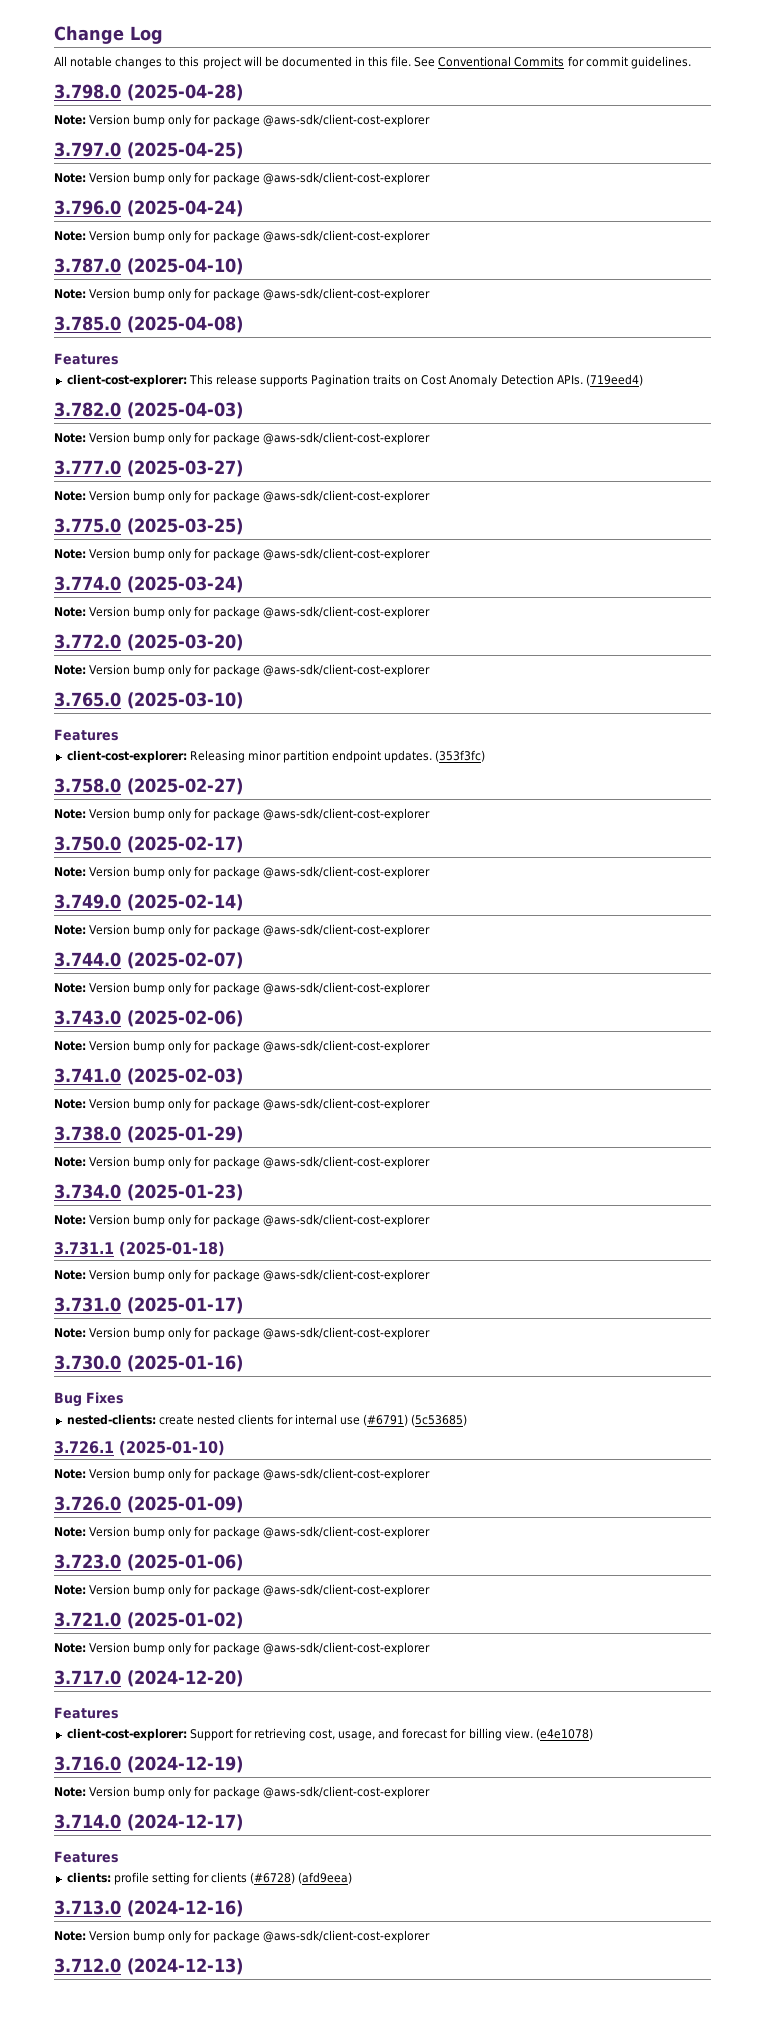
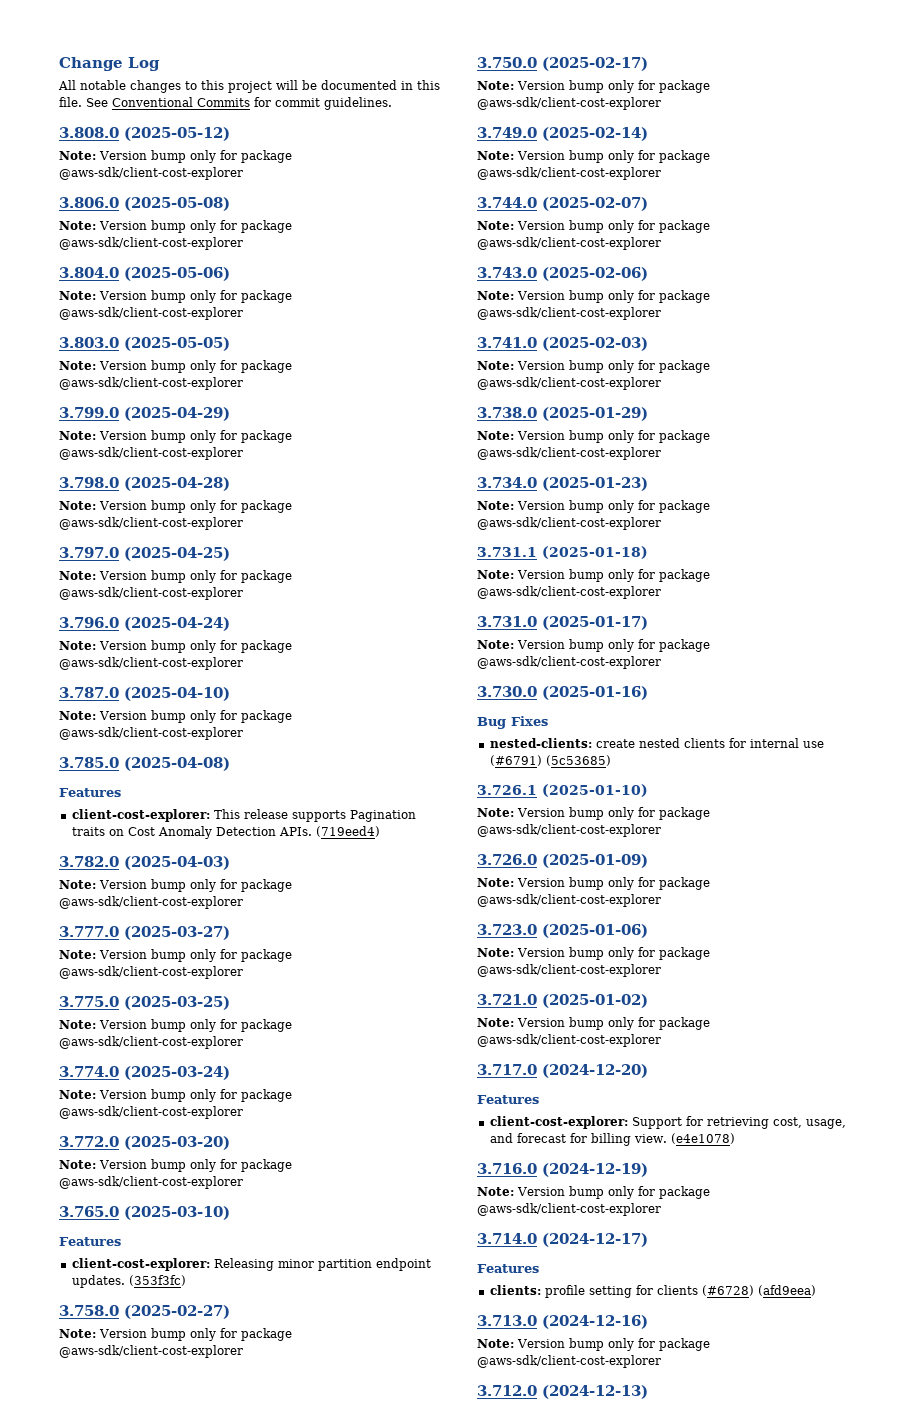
+ 3.808.0 (2025-05-12)
+ Note: Version bump only for package @aws-sdk/client-cost-explorer
+ 3.806.0 (2025-05-08)
+ Note: Version bump only for package @aws-sdk/client-cost-explorer
+ 3.804.0 (2025-05-06)
+ Note: Version bump only for package @aws-sdk/client-cost-explorer
+ 3.803.0 (2025-05-05)
+ Note: Version bump only for package @aws-sdk/client-cost-explorer
+ 3.799.0 (2025-04-29)
+ Note: Version bump only for package @aws-sdk/client-cost-explorer

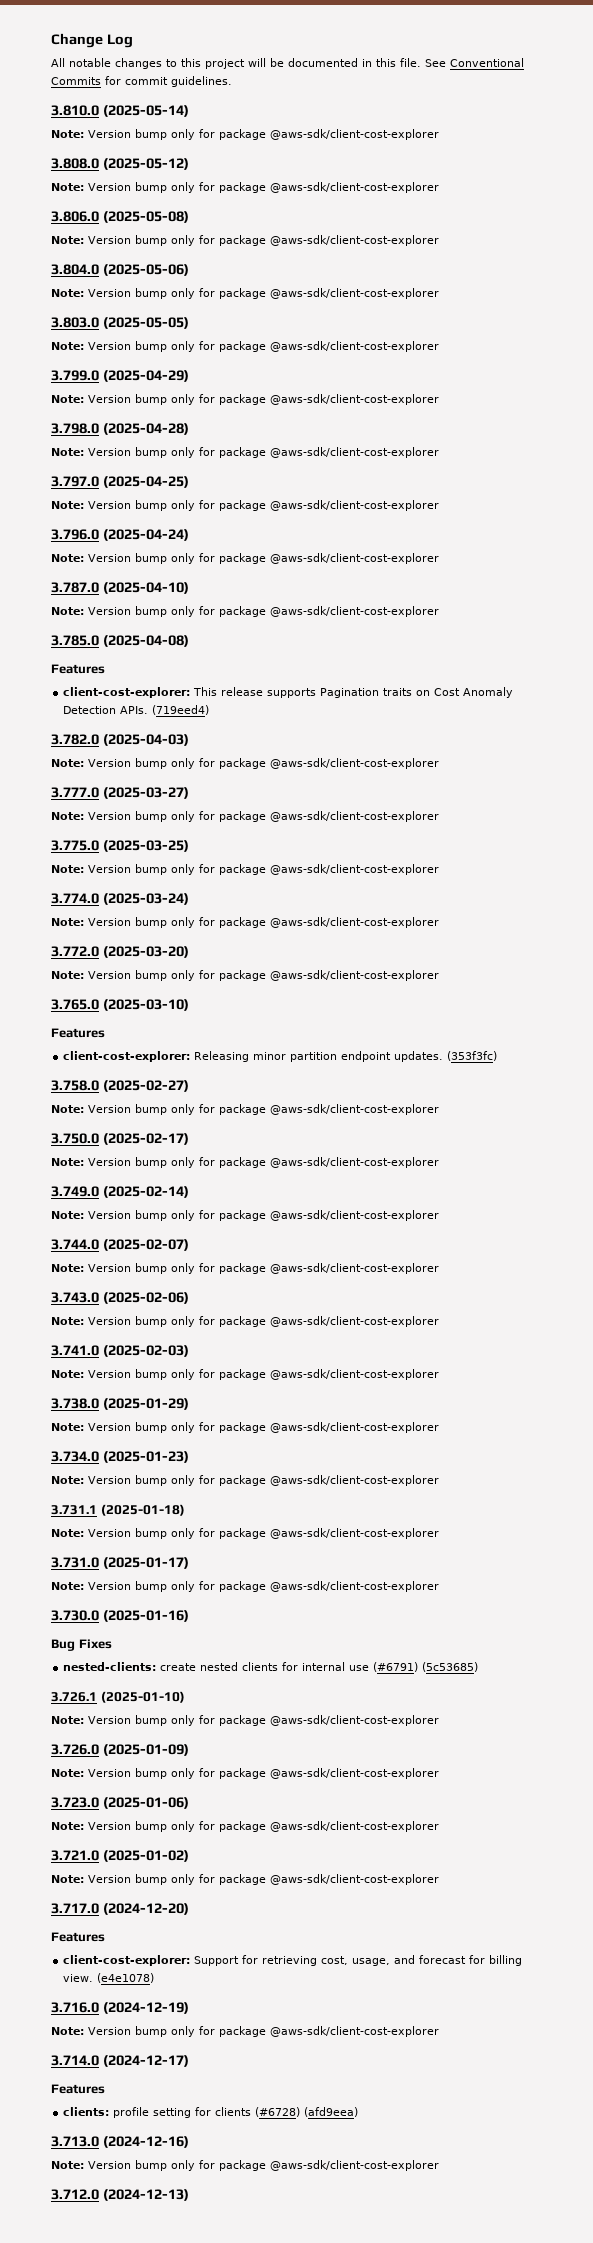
+ 3.810.0 (2025-05-14)
+ Note: Version bump only for package @aws-sdk/client-cost-explorer

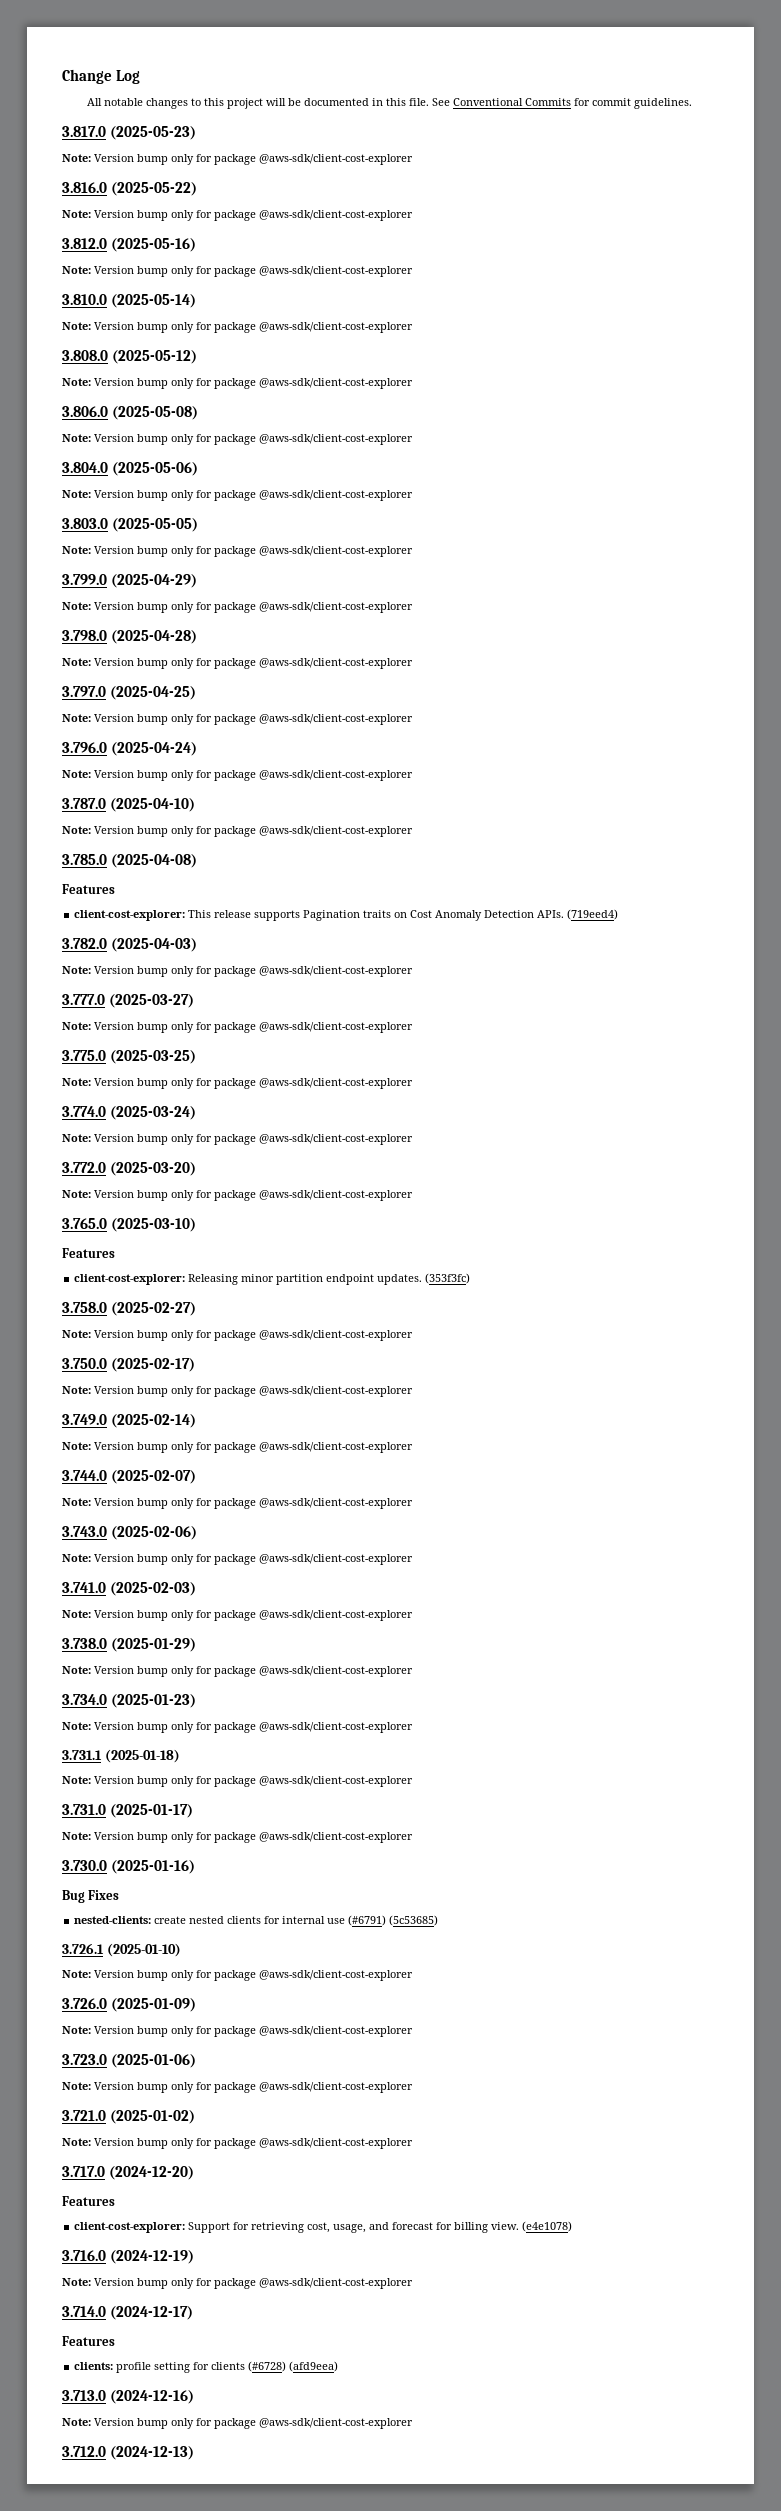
+ 3.817.0 (2025-05-23)
+ Note: Version bump only for package @aws-sdk/client-cost-explorer
+ 3.816.0 (2025-05-22)
+ Note: Version bump only for package @aws-sdk/client-cost-explorer
+ 3.812.0 (2025-05-16)
+ Note: Version bump only for package @aws-sdk/client-cost-explorer

